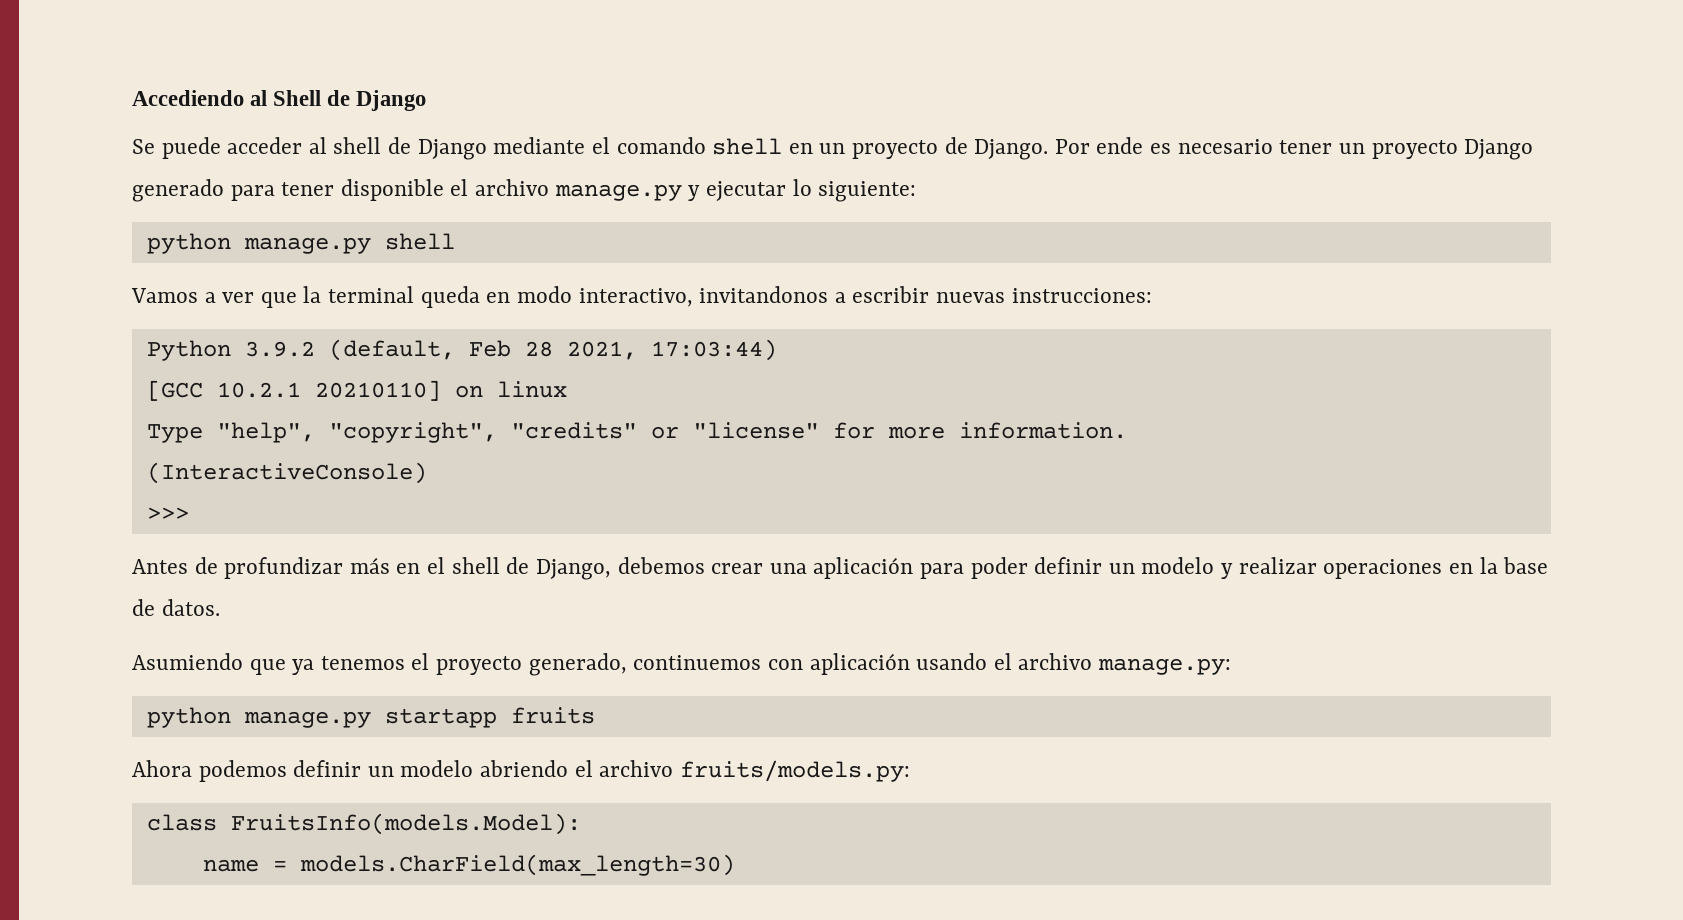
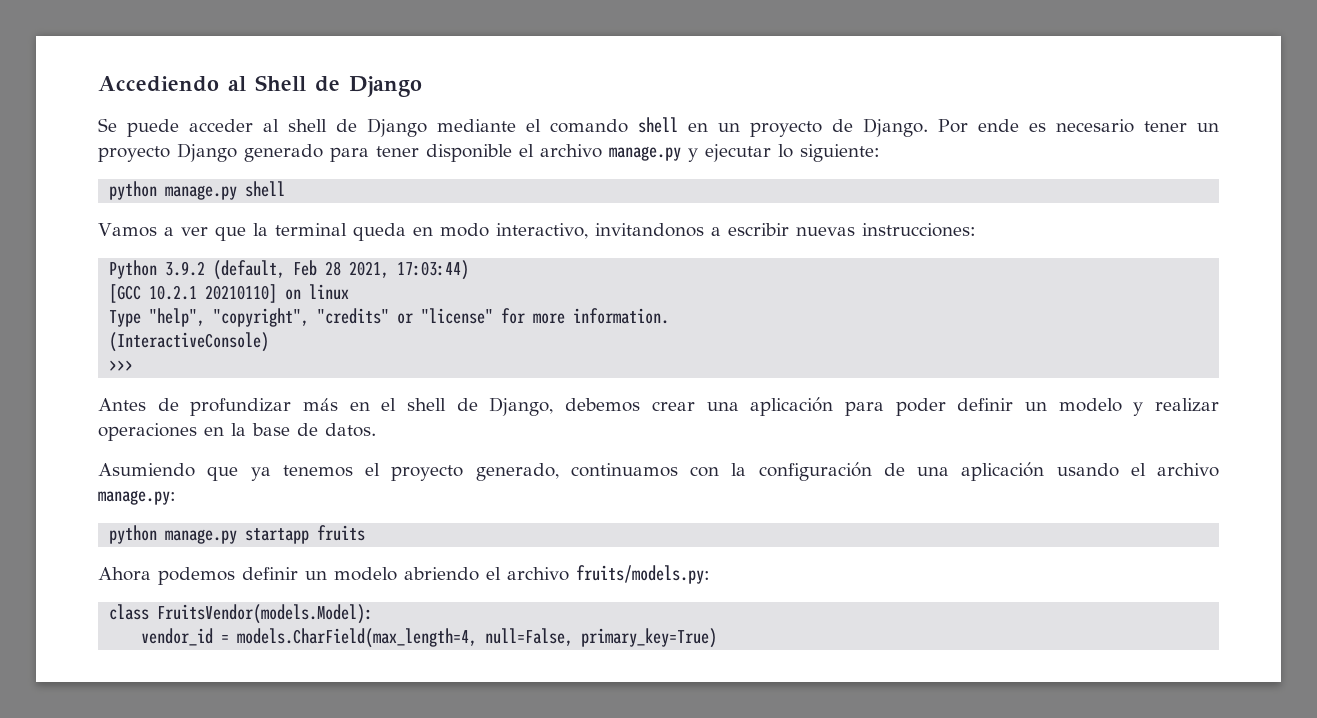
- Asumiendo que ya tenemos el proyecto generado, continuemos con aplicación usando el archivo manage.py:
+ Asumiendo que ya tenemos el proyecto generado, continuamos con la configuración de una aplicación usando el archivo manage.py:
- class FruitsInfo(models.Model):
- name = models.CharField(max_length=30)
+ class FruitsVendor(models.Model):
+ vendor_id = models.CharField(max_length=4, null=False, primary_key=True)

